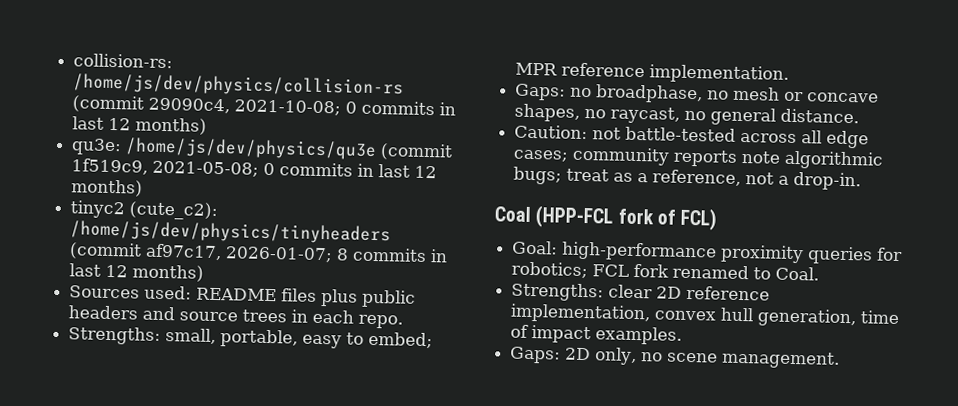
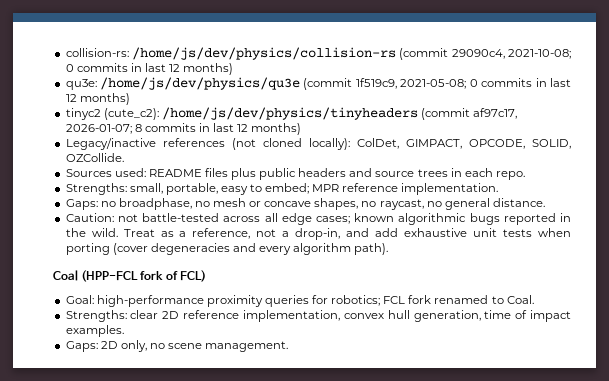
+ Legacy/inactive references (not cloned locally): ColDet, GIMPACT, OPCODE, SOLID, OZCollide.
- Caution: not battle-tested across all edge cases; community reports note algorithmic bugs; treat as a reference, not a drop-in.
+ Caution: not battle-tested across all edge cases; known algorithmic bugs reported in the wild. Treat as a reference, not a drop-in, and add exhaustive unit tests when porting (cover degeneracies and every algorithm path).

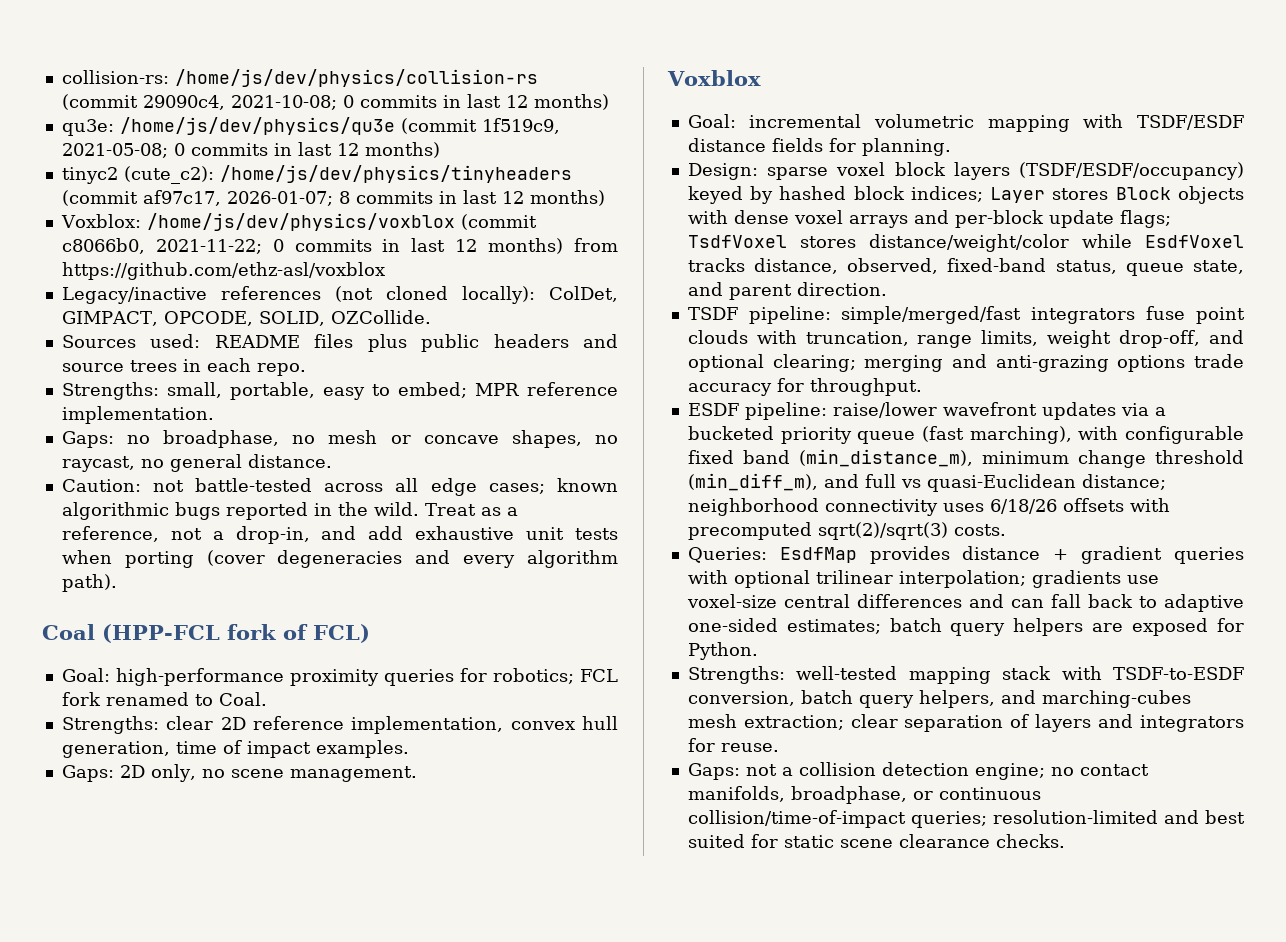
+ Voxblox: /home/js/dev/physics/voxblox (commit c8066b0, 2021-11-22; 0 commits in last 12 months) from https://github.com/ethz-asl/voxblox
+ Voxblox
+ Goal: incremental volumetric mapping with TSDF/ESDF distance fields for planning.
+ Design: sparse voxel block layers (TSDF/ESDF/occupancy) keyed by hashed block indices; Layer stores Block objects with dense voxel arrays and per-block update flags; TsdfVoxel stores distance/weight/color while EsdfVoxel tracks distance, observed, fixed-band status, queue state, and parent direction.
+ TSDF pipeline: simple/merged/fast integrators fuse point clouds with truncation, range limits, weight drop-off, and optional clearing; merging and anti-grazing options trade accuracy for throughput.
+ ESDF pipeline: raise/lower wavefront updates via a bucketed priority queue (fast marching), with configurable fixed band (min_distance_m), minimum change threshold (min_diff_m), and full vs quasi-Euclidean distance; neighborhood connectivity uses 6/18/26 offsets with precomputed sqrt(2)/sqrt(3) costs.
+ Queries: EsdfMap provides distance + gradient queries with optional trilinear interpolation; gradients use voxel-size central differences and can fall back to adaptive one-sided estimates; batch query helpers are exposed for Python.
+ Strengths: well-tested mapping stack with TSDF-to-ESDF conversion, batch query helpers, and marching-cubes mesh extraction; clear separation of layers and integrators for reuse.
+ Gaps: not a collision detection engine; no contact manifolds, broadphase, or continuous collision/time-of-impact queries; resolution-limited and best suited for static scene clearance checks.

